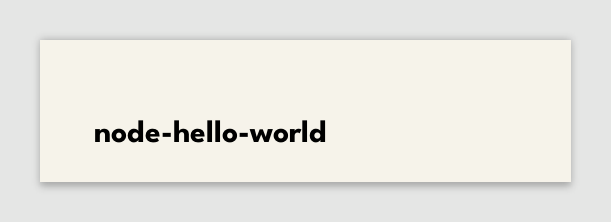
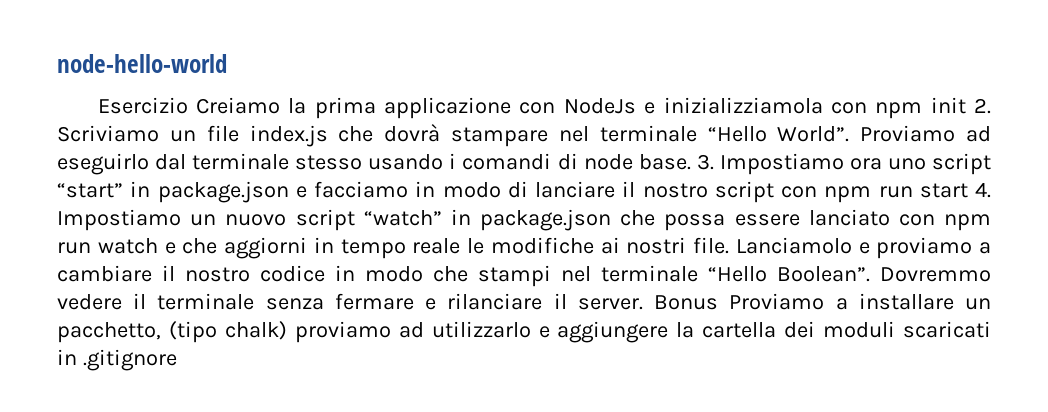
+ Esercizio Creiamo la prima applicazione con NodeJs e inizializziamola con npm init 2. Scriviamo un file index.js che dovrà stampare nel terminale “Hello World”. Proviamo ad eseguirlo dal terminale stesso usando i comandi di node base. 3. Impostiamo ora uno script “start” in package.json e facciamo in modo di lanciare il nostro script con npm run start 4. Impostiamo un nuovo script “watch” in package.json che possa essere lanciato con npm run watch e che aggiorni in tempo reale le modifiche ai nostri file. Lanciamolo e proviamo a cambiare il nostro codice in modo che stampi nel terminale “Hello Boolean”. Dovremmo vedere il terminale senza fermare e rilanciare il server. Bonus Proviamo a installare un pacchetto, (tipo chalk) proviamo ad utilizzarlo e aggiungere la cartella dei moduli scaricati in .gitignore

